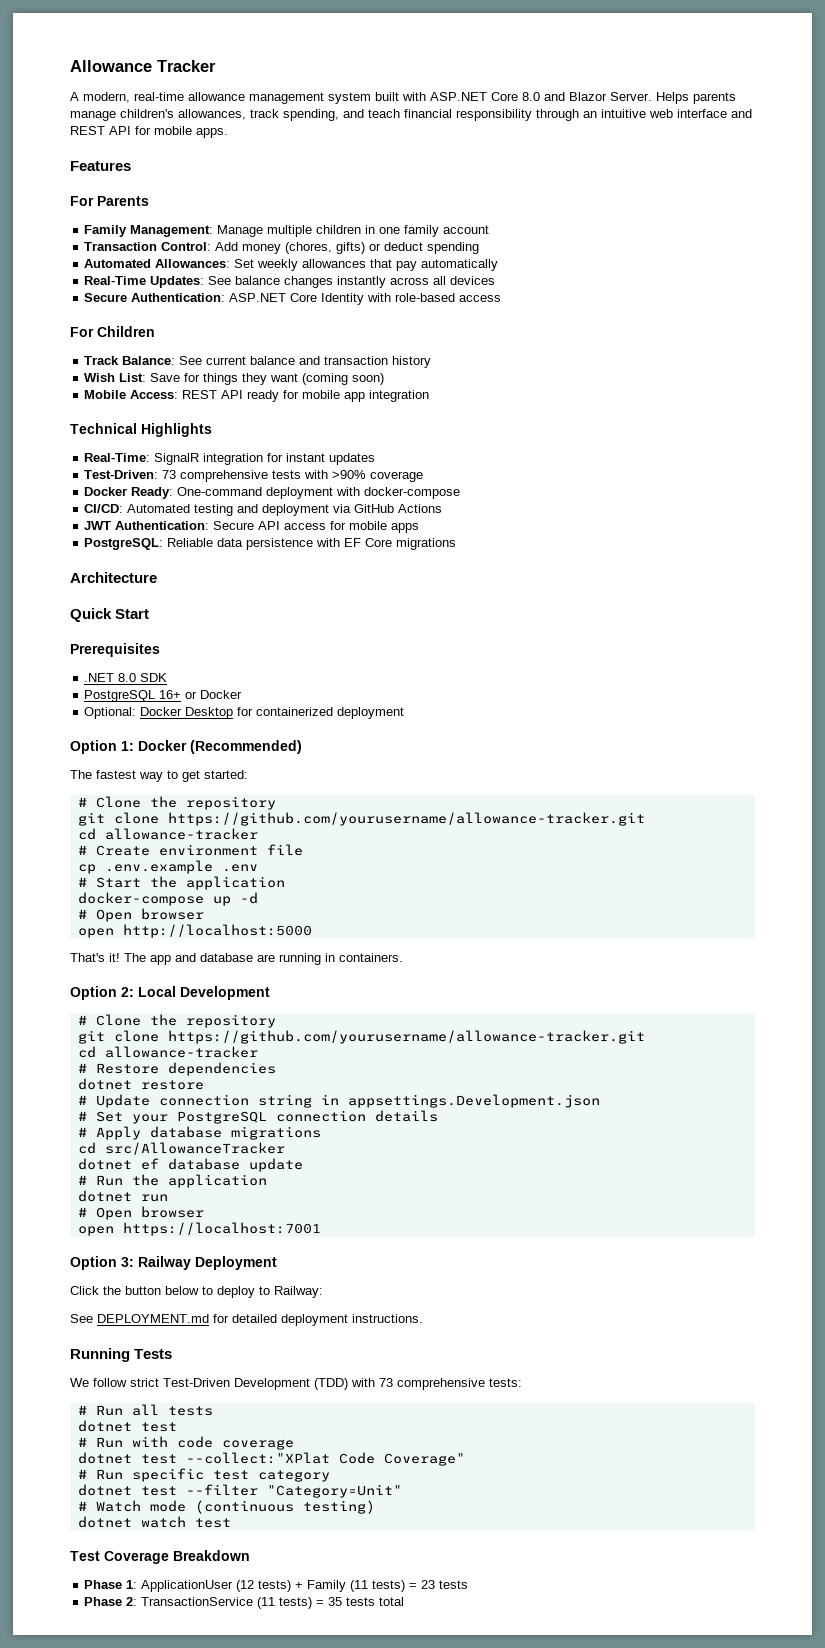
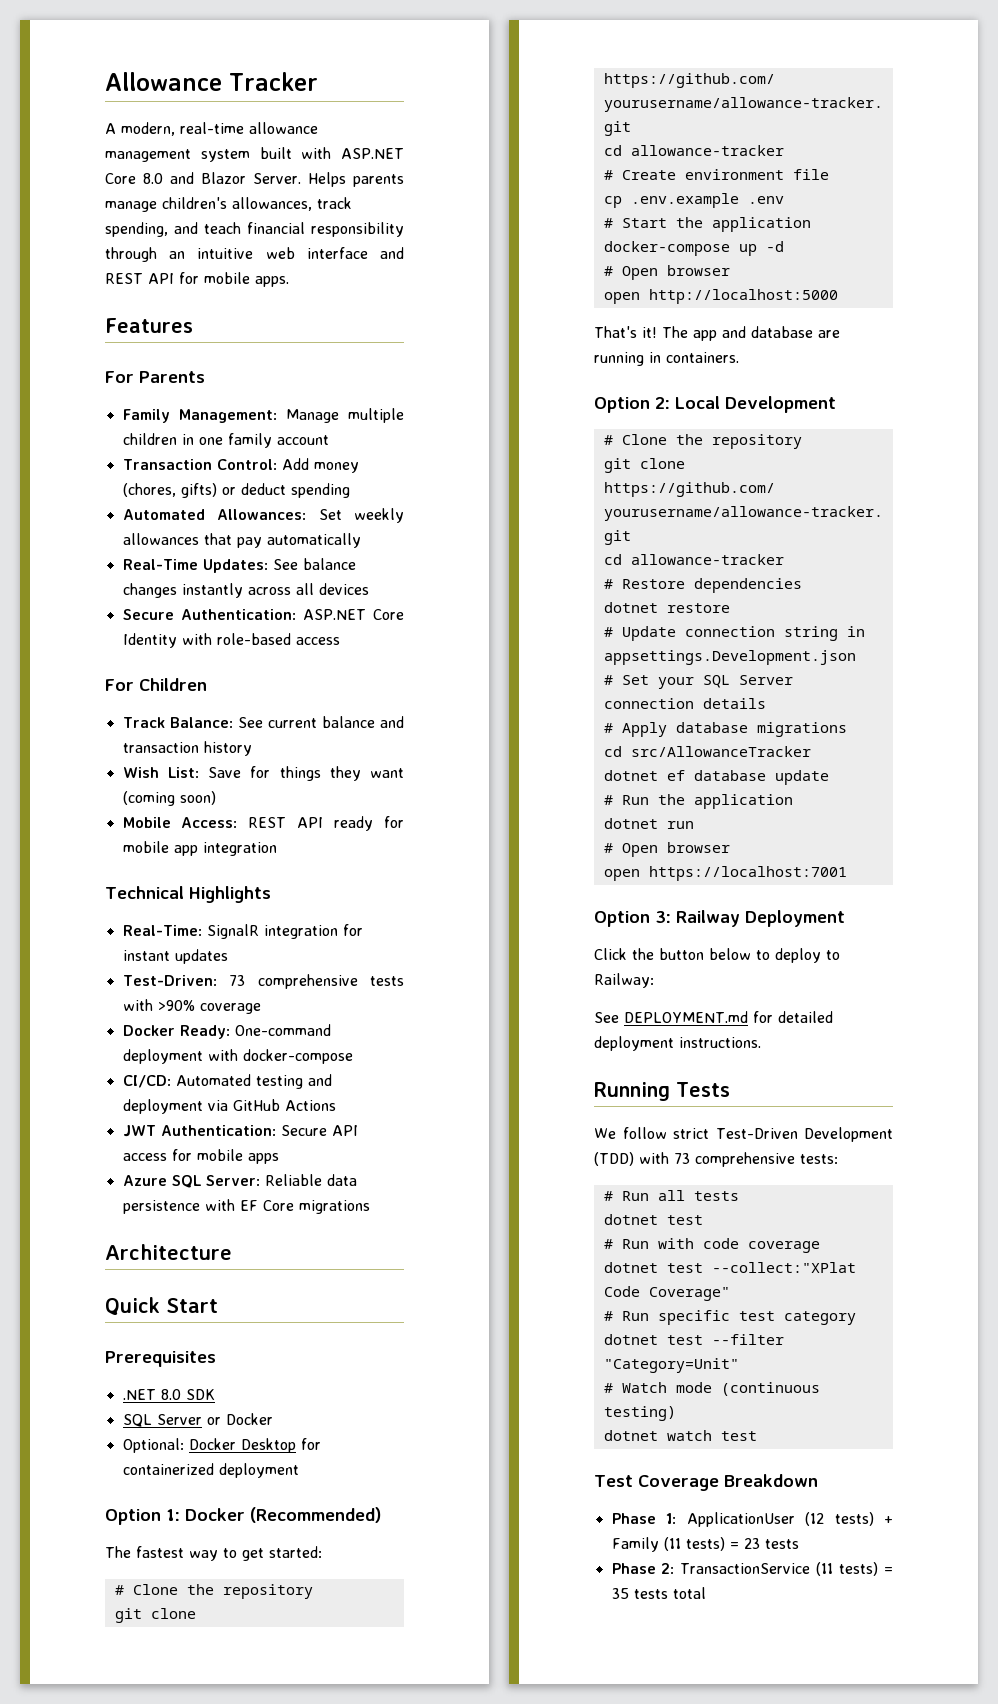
- PostgreSQL: Reliable data persistence with EF Core migrations
+ Azure SQL Server: Reliable data persistence with EF Core migrations
- PostgreSQL 16+ or Docker
+ SQL Server or Docker
- # Set your PostgreSQL connection details
+ # Set your SQL Server connection details

